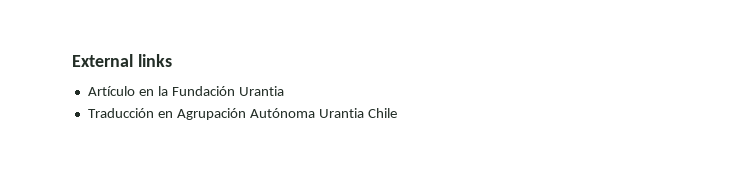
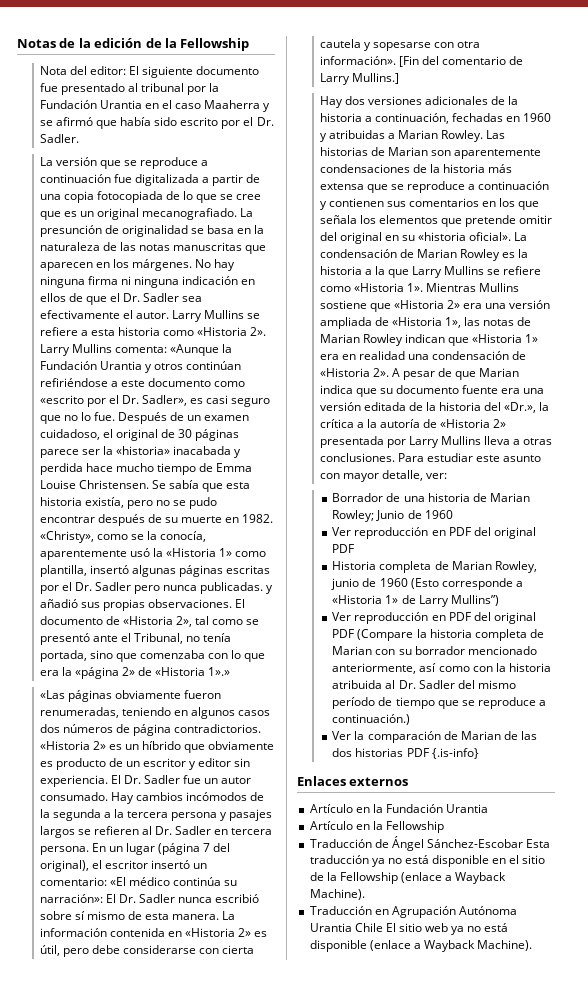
- External links
+ Notas de la edición de la Fellowship
+ Nota del editor: El siguiente documento fue presentado al tribunal por la Fundación Urantia en el caso Maaherra y se afirmó que había sido escrito por el Dr. Sadler.
+ La versión que se reproduce a continuación fue digitalizada a partir de una copia fotocopiada de lo que se cree que es un original mecanografiado. La presunción de originalidad se basa en la naturaleza de las notas manuscritas que aparecen en los márgenes. No hay ninguna firma ni ninguna indicación en ellos de que el Dr. Sadler sea efectivamente el autor. Larry Mullins se refiere a esta historia como «Historia 2». Larry Mullins comenta: «Aunque la Fundación Urantia y otros continúan refiriéndose a este documento como «escrito por el Dr. Sadler», es casi seguro que no lo fue. Después de un examen cuidadoso, el original de 30 páginas parece ser la «historia» inacabada y perdida hace mucho tiempo de Emma Louise Christensen. Se sabía que esta historia existía, pero no se pudo encontrar después de su muerte en 1982. «Christy», como se la conocía, aparentemente usó la «Historia 1» como plantilla, insertó algunas páginas escritas por el Dr. Sadler pero nunca publicadas. y añadió sus propias observaciones. El documento de «Historia 2», tal como se presentó ante el Tribunal, no tenía portada, sino que comenzaba con lo que era la «página 2» de «Historia 1».»
+ «Las páginas obviamente fueron renumeradas, teniendo en algunos casos dos números de página contradictorios. «Historia 2» es un híbrido que obviamente es producto de un escritor y editor sin experiencia. El Dr. Sadler fue un autor consumado. Hay cambios incómodos de la segunda a la tercera persona y pasajes largos se refieren al Dr. Sadler en tercera persona. En un lugar (página 7 del original), el escritor insertó un comentario: «El médico continúa su narración»: El Dr. Sadler nunca escribió sobre sí mismo de esta manera. La información contenida en «Historia 2» es útil, pero debe considerarse con cierta cautela y sopesarse con otra información». [Fin del comentario de Larry Mullins.]
+ Hay dos versiones adicionales de la historia a continuación, fechadas en 1960 y atribuidas a Marian Rowley. Las historias de Marian son aparentemente condensaciones de la historia más extensa que se reproduce a continuación y contienen sus comentarios en los que señala los elementos que pretende omitir del original en su «historia oficial». La condensación de Marian Rowley es la historia a la que Larry Mullins se refiere como «Historia 1». Mientras Mullins sostiene que «Historia 2» era una versión ampliada de «Historia 1», las notas de Marian Rowley indican que «Historia 1» era en realidad una condensación de «Historia 2». A pesar de que Marian indica que su documento fuente era una versión editada de la historia del «Dr.», la crítica a la autoría de «Historia 2» presentada por Larry Mullins lleva a otras conclusiones. Para estudiar este asunto con mayor detalle, ver:
+ Borrador de una historia de Marian Rowley; Junio de 1960
+ Ver reproducción en PDF del original PDF
+ Historia completa de Marian Rowley, junio de 1960 (Esto corresponde a «Historia 1» de Larry Mullins”)
+ Ver reproducción en PDF del original PDF (Compare la historia completa de Marian con su borrador mencionado anteriormente, así como con la historia atribuida al Dr. Sadler del mismo período de tiempo que se reproduce a continuación.)
+ Ver la comparación de Marian de las dos historias PDF {.is-info}
+ Enlaces externos
+ Artículo en la Fellowship
+ Traducción de Ángel Sánchez-Escobar Esta traducción ya no está disponible en el sitio de la Fellowship (enlace a Wayback Machine).
- Traducción en Agrupación Autónoma Urantia Chile
+ Traducción en Agrupación Autónoma Urantia Chile El sitio web ya no está disponible (enlace a Wayback Machine).

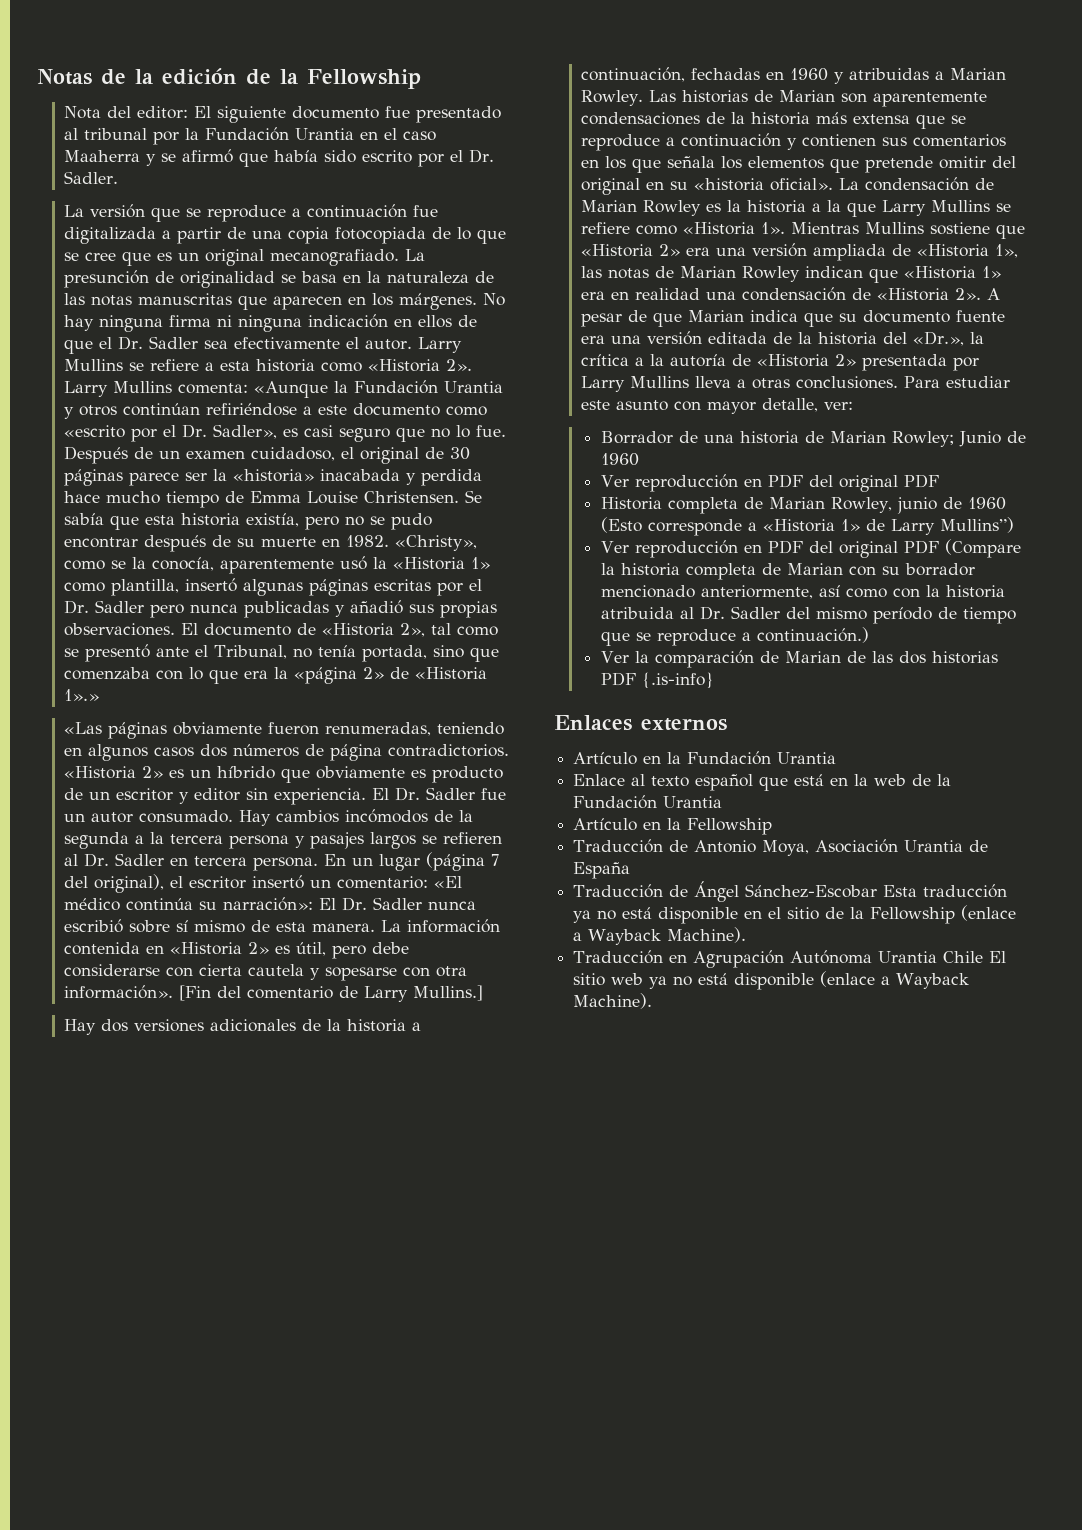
- «Christy», como se la conocía, aparentemente usó la «Historia 1» como plantilla, insertó algunas páginas escritas por el Dr. Sadler pero nunca publicadas. y añadió sus propias observaciones.
+ «Christy», como se la conocía, aparentemente usó la «Historia 1» como plantilla, insertó algunas páginas escritas por el Dr. Sadler pero nunca publicadas y añadió sus propias observaciones.
+ Enlace al texto español que está en la web de la Fundación Urantia
  Artículo en la Fellowship
+ Traducción de Antonio Moya, Asociación Urantia de España

